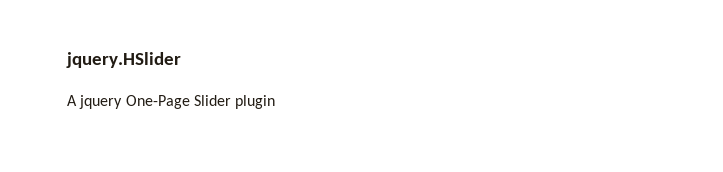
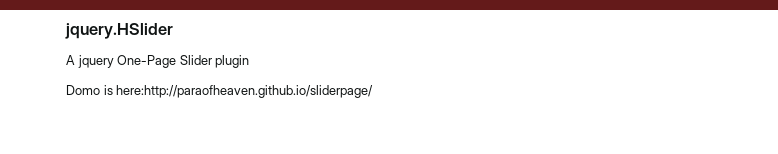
+ Domo is here:http://paraofheaven.github.io/sliderpage/

